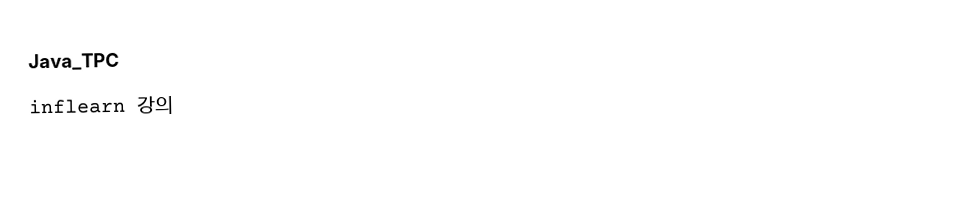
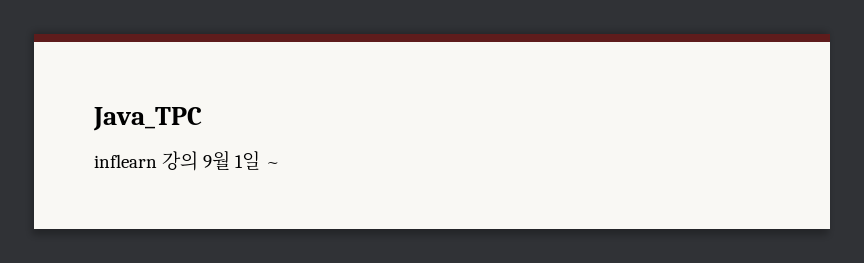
- inflearn 강의
+ inflearn 강의 9월 1일 ~

